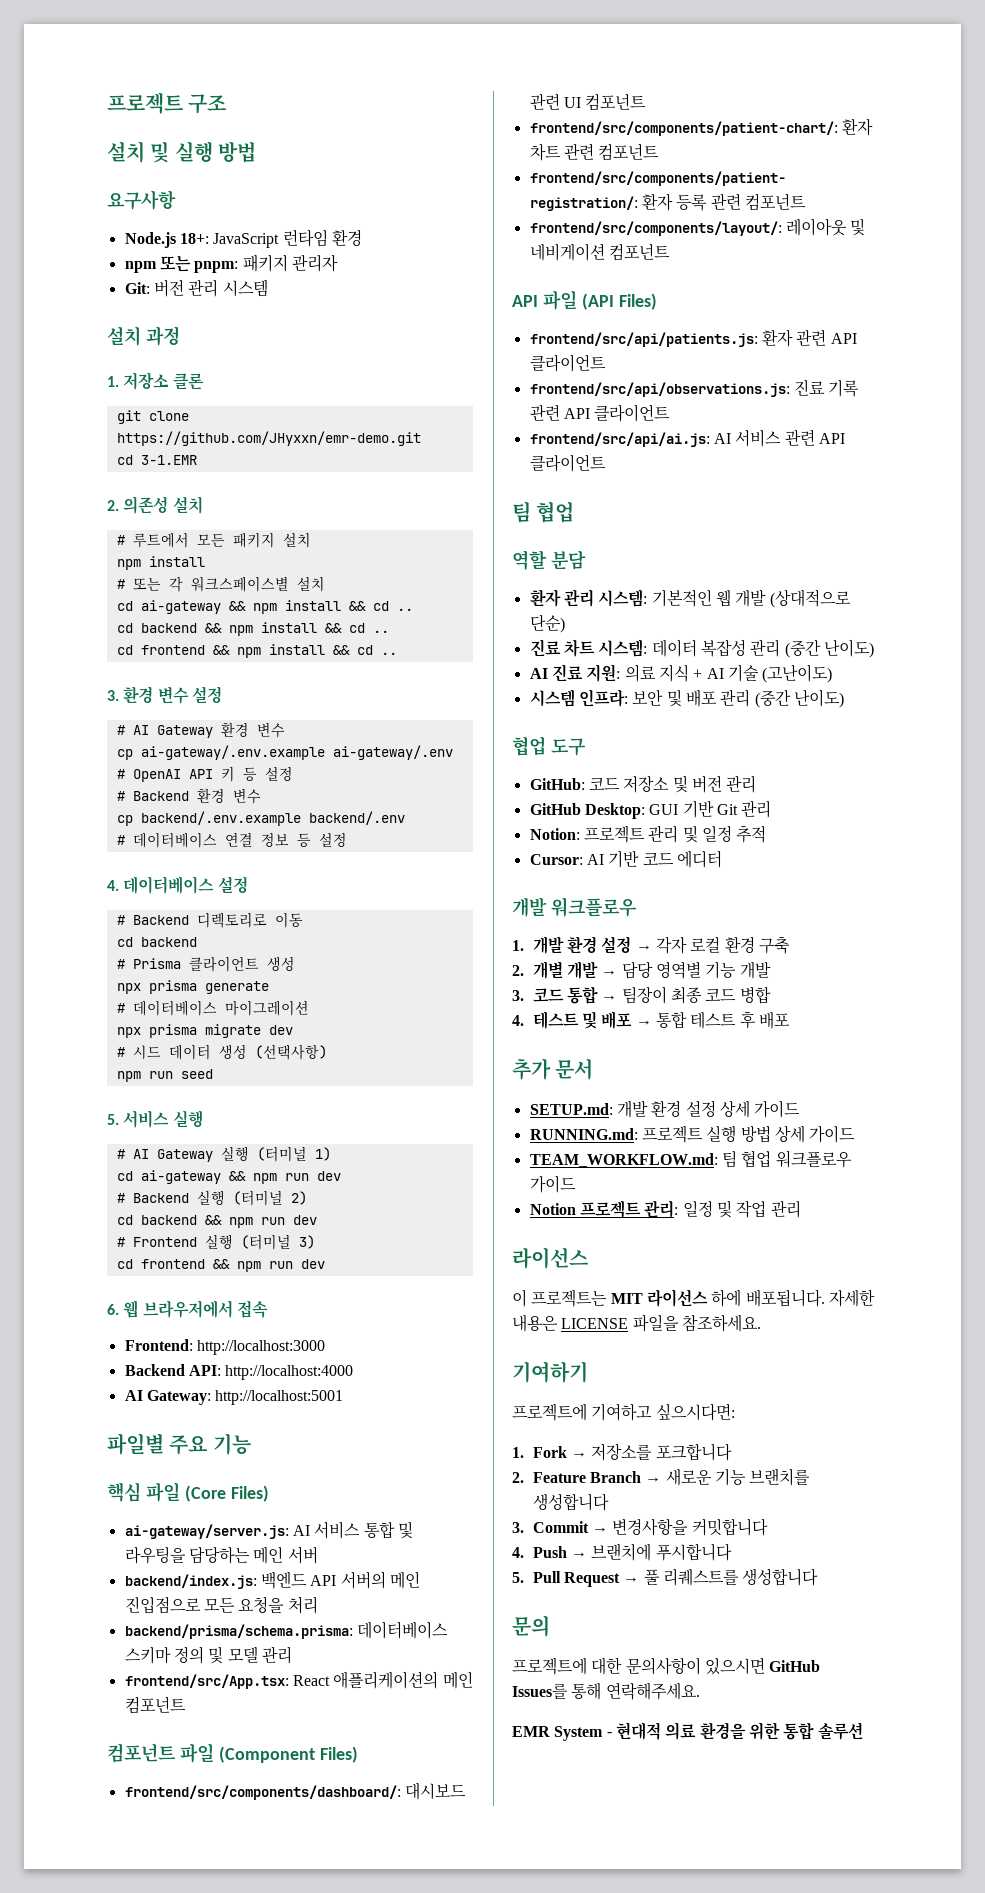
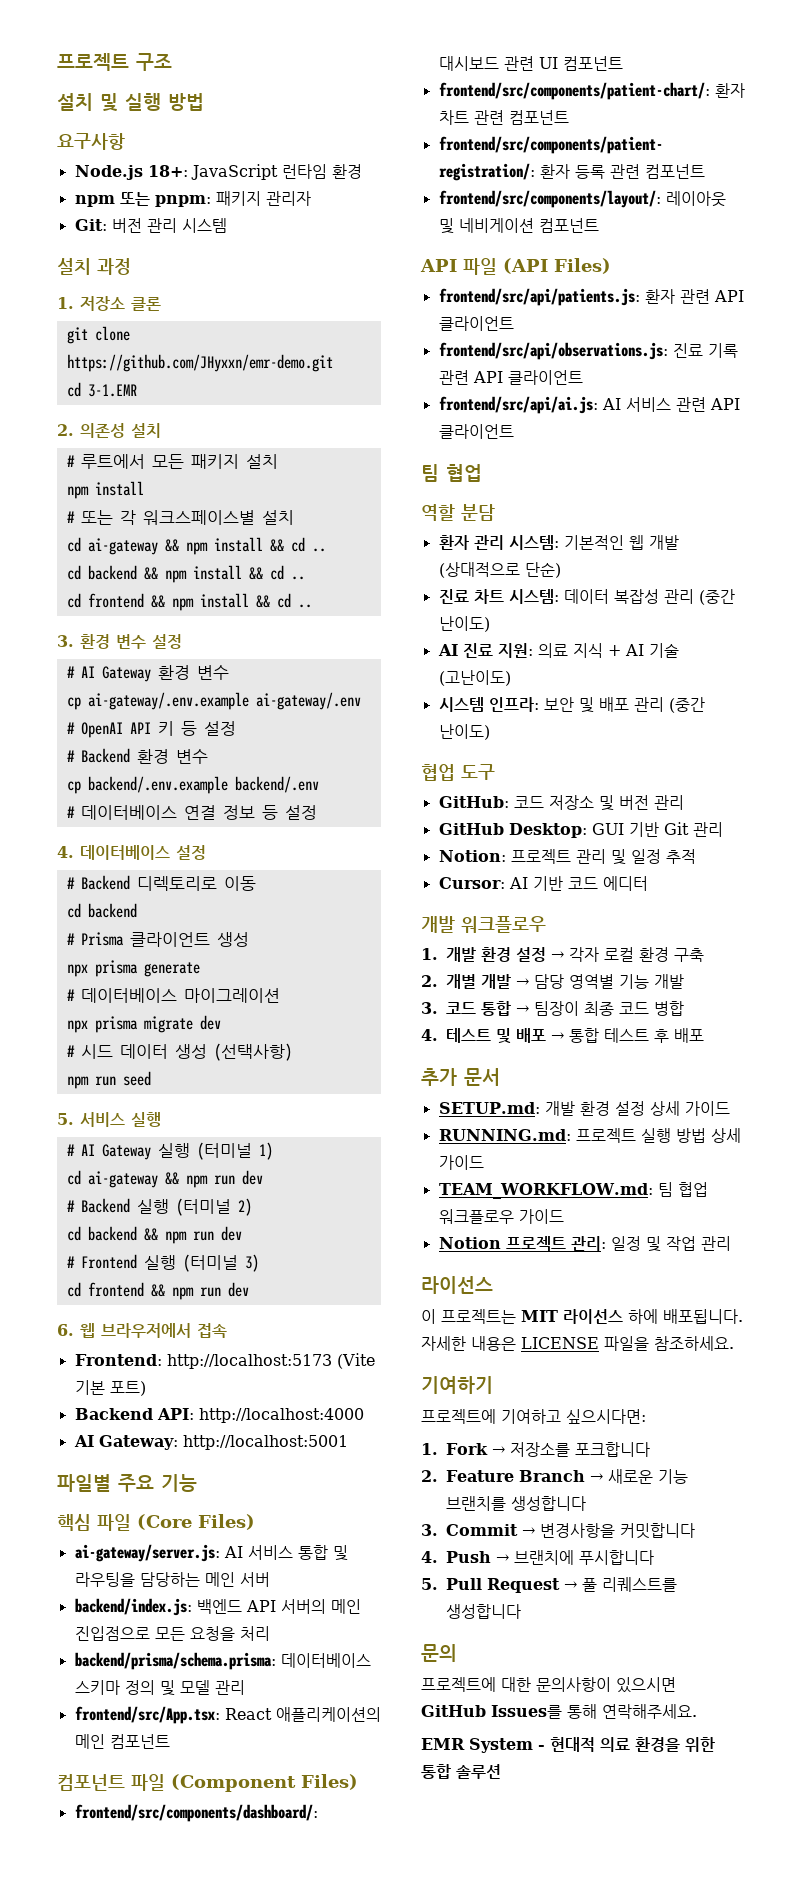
- Frontend: http://localhost:3000
+ Frontend: http://localhost:5173 (Vite 기본 포트)

